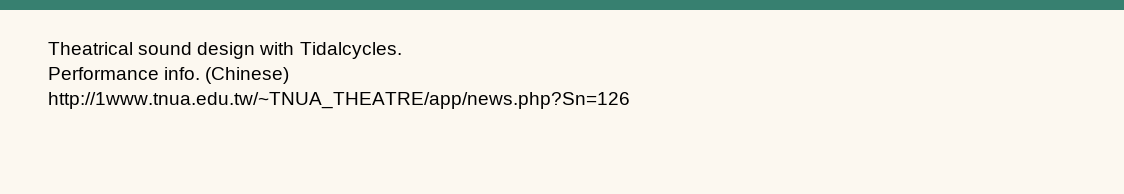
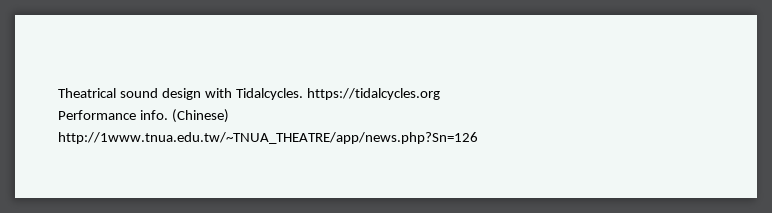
- Theatrical sound design with Tidalcycles.
+ Theatrical sound design with Tidalcycles. https://tidalcycles.org

